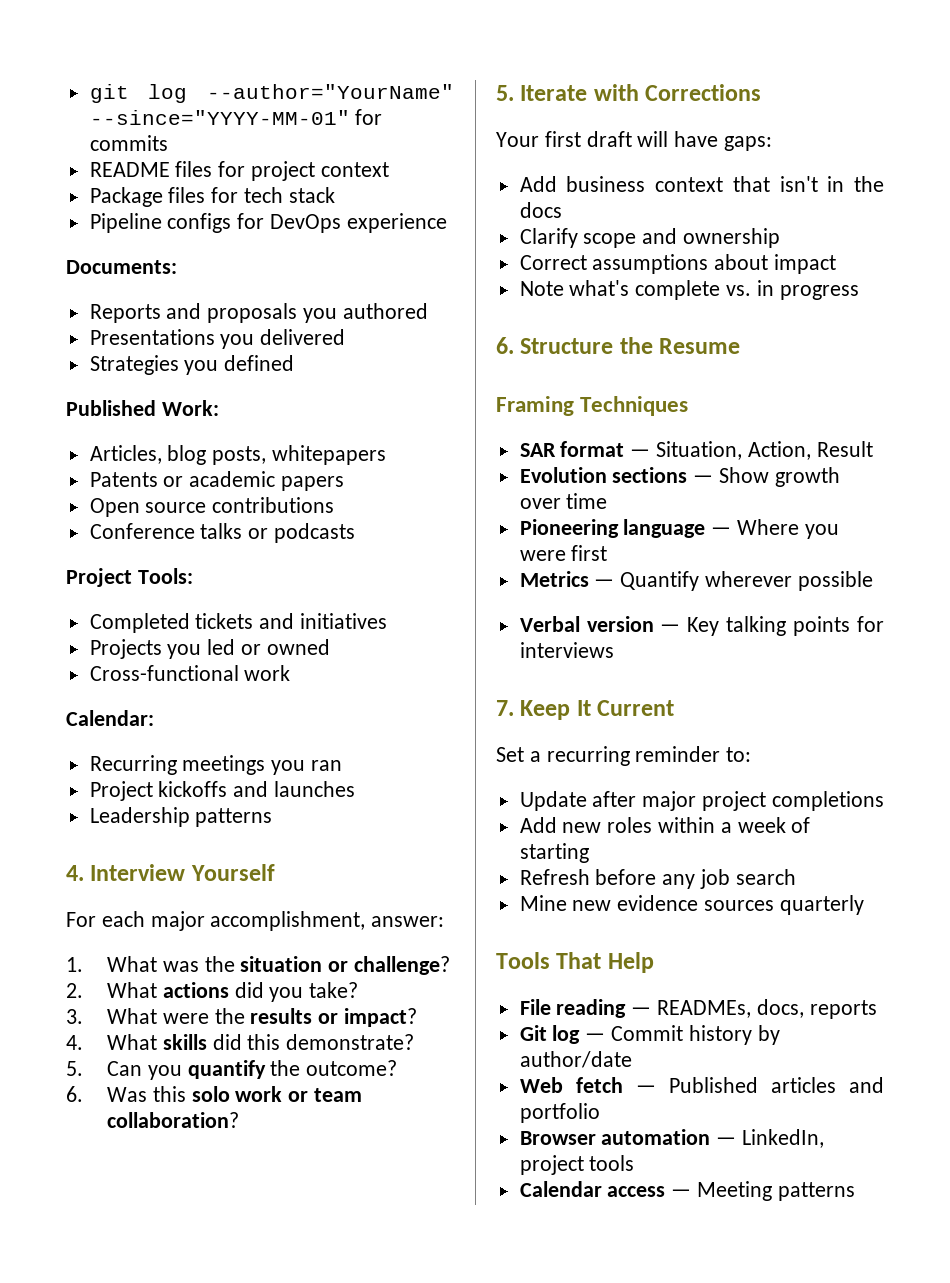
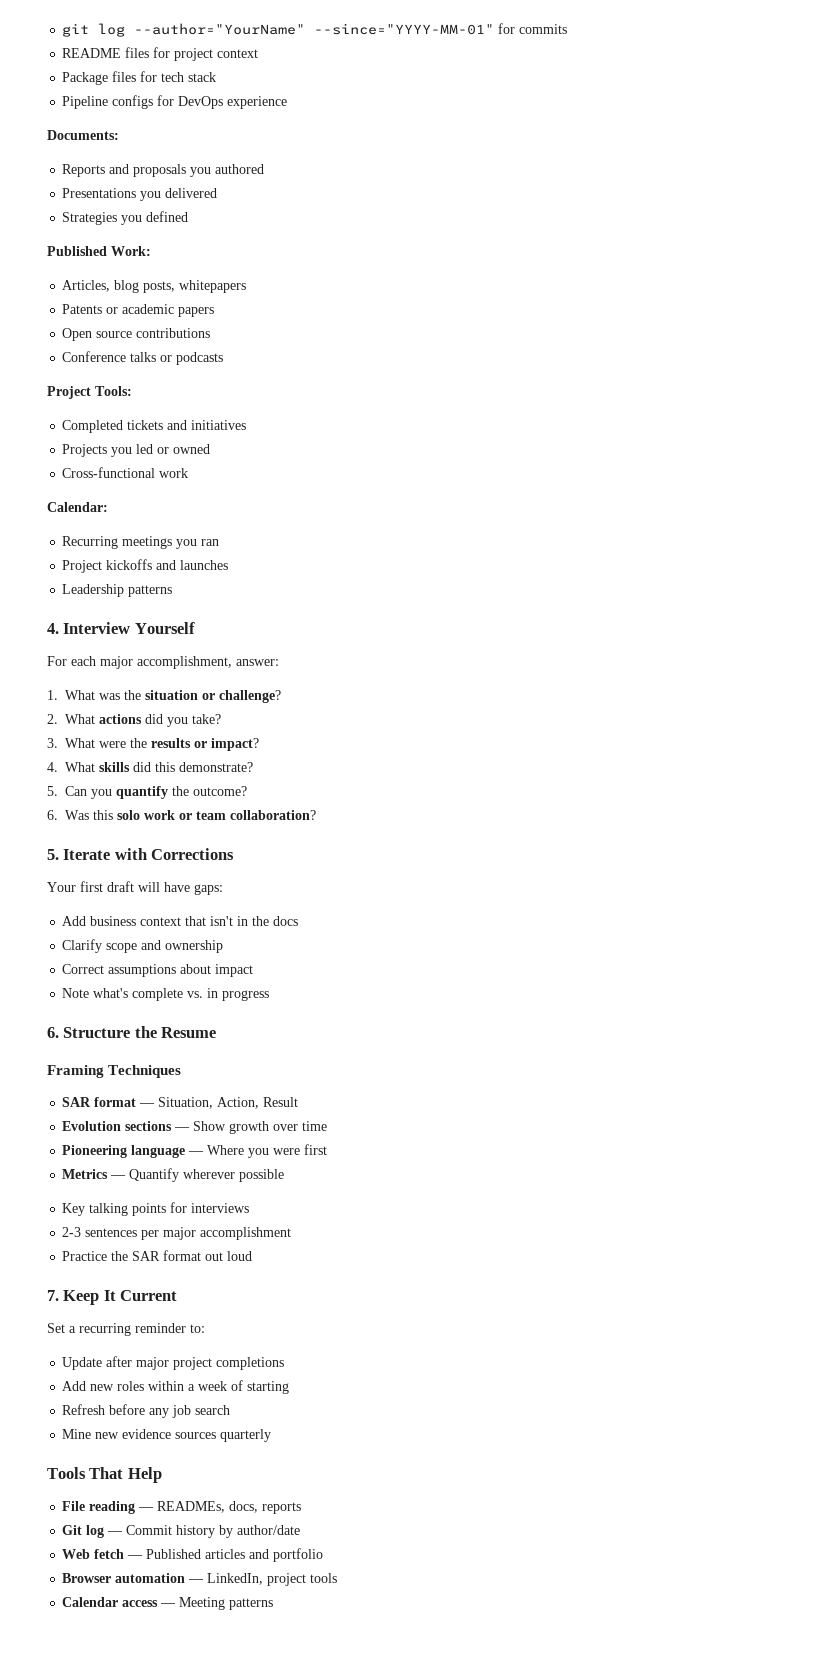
- Verbal version — Key talking points for interviews
+ Key talking points for interviews
+ 2-3 sentences per major accomplishment
+ Practice the SAR format out loud

